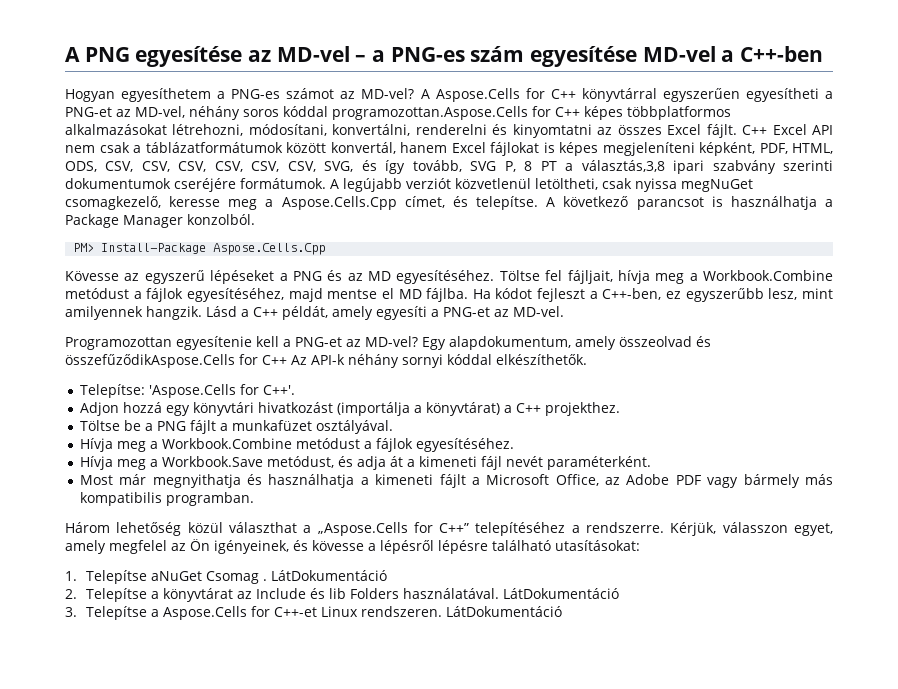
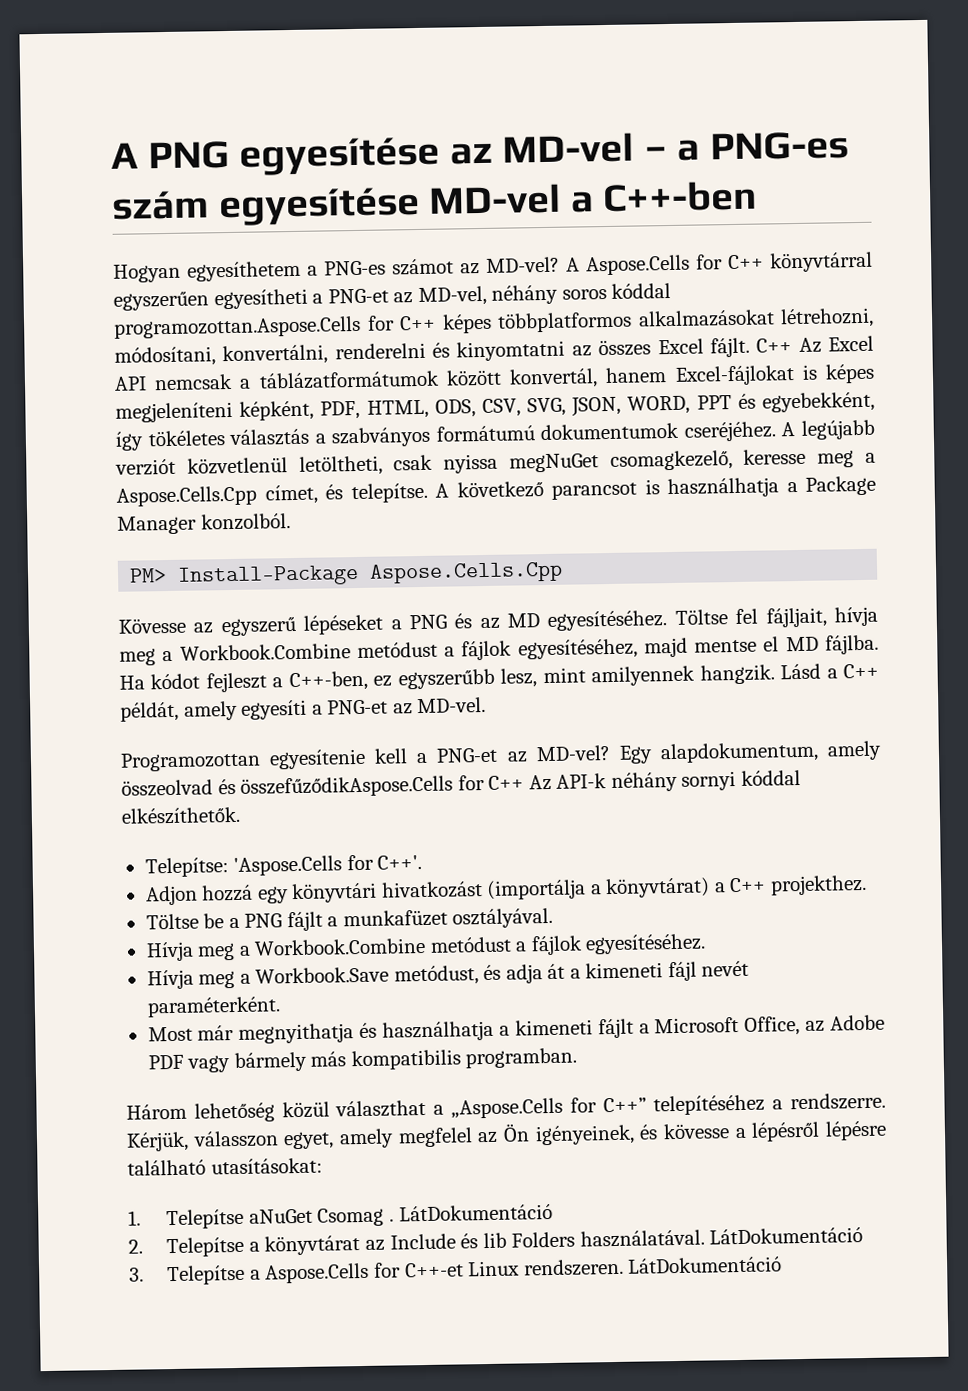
- C++ Excel API nem csak a táblázatformátumok között konvertál, hanem Excel fájlokat is képes megjeleníteni képként, PDF, HTML, ODS, CSV, CSV, CSV, CSV, CSV, CSV, SVG, és így tovább, SVG P, 8 PT a választás,3,8 ipari szabvány szerinti dokumentumok cseréjére formátumok.
+ C++ Az Excel API nemcsak a táblázatformátumok között konvertál, hanem Excel-fájlokat is képes megjeleníteni képként, PDF, HTML, ODS, CSV, SVG, JSON, WORD, PPT és egyebekként, így tökéletes választás a szabványos formátumú dokumentumok cseréjéhez.

